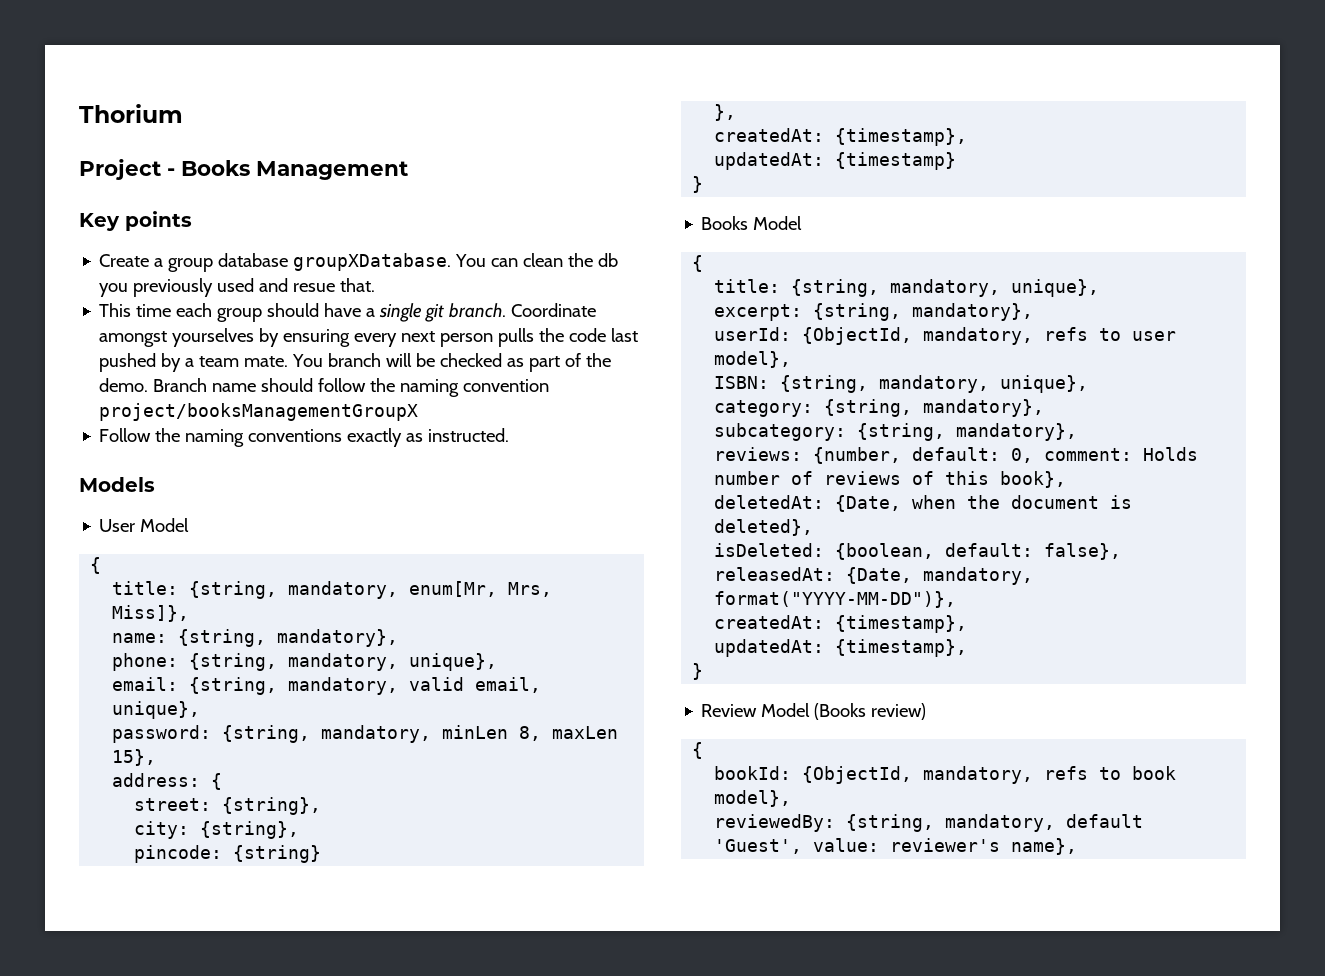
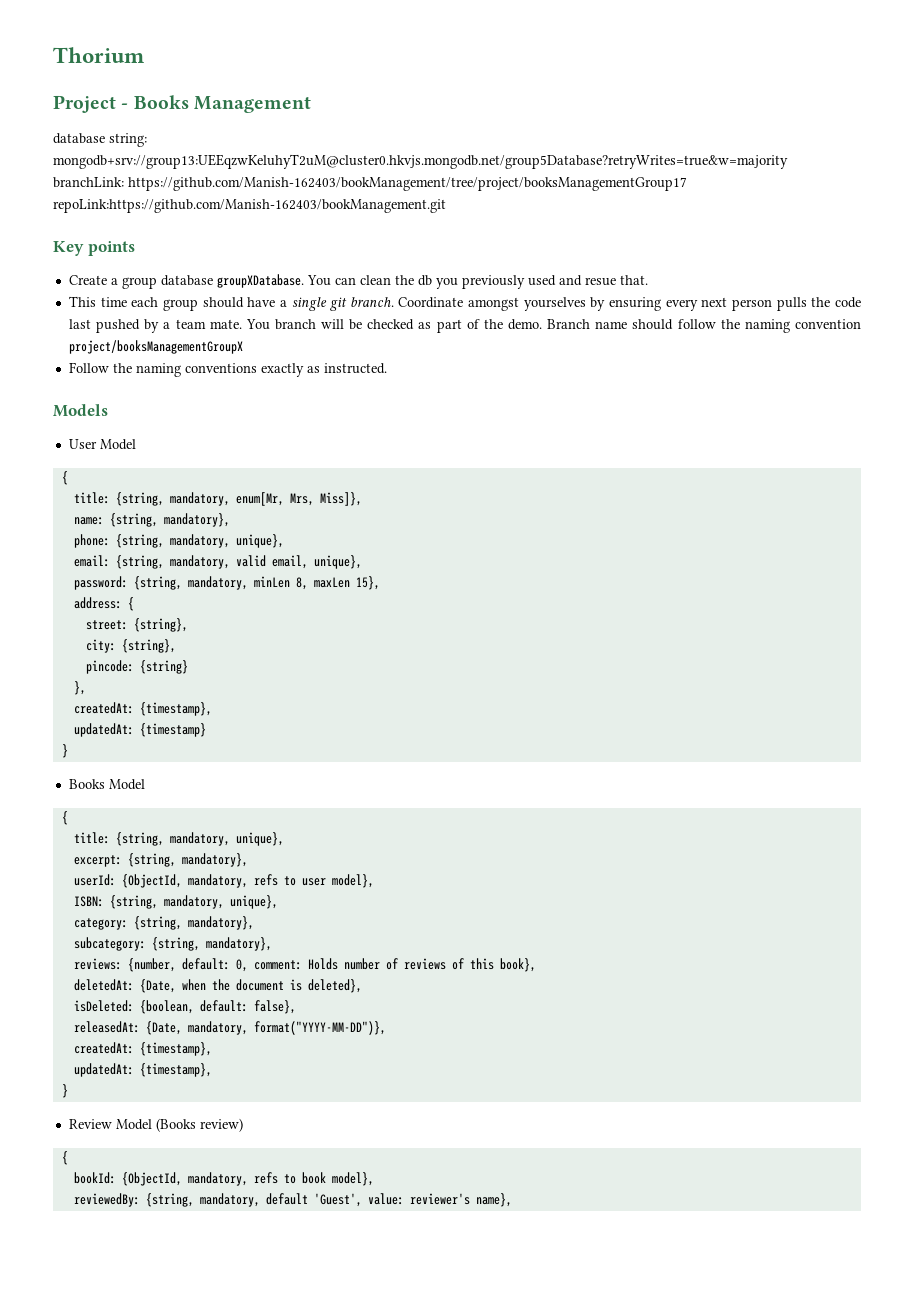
+ database string: mongodb+srv://group13:UEEqzwKeluhyT2uM@cluster0.hkvjs.mongodb.net/group5Database?retryWrites=true&w=majority branchLink: https://github.com/Manish-162403/bookManagement/tree/project/booksManagementGroup17 repoLink:https://github.com/Manish-162403/bookManagement.git

